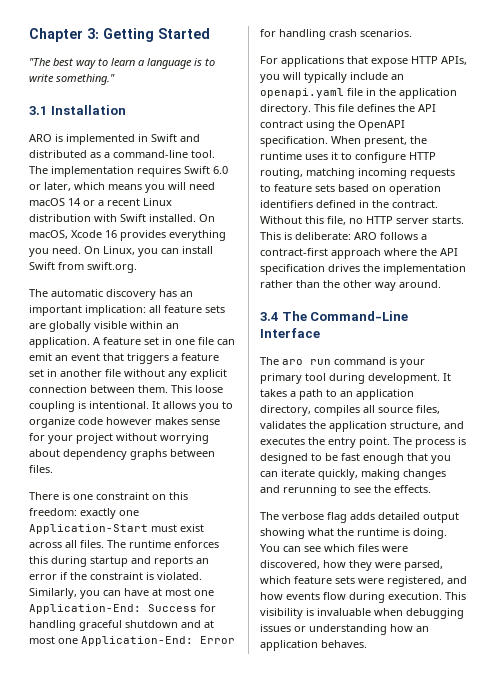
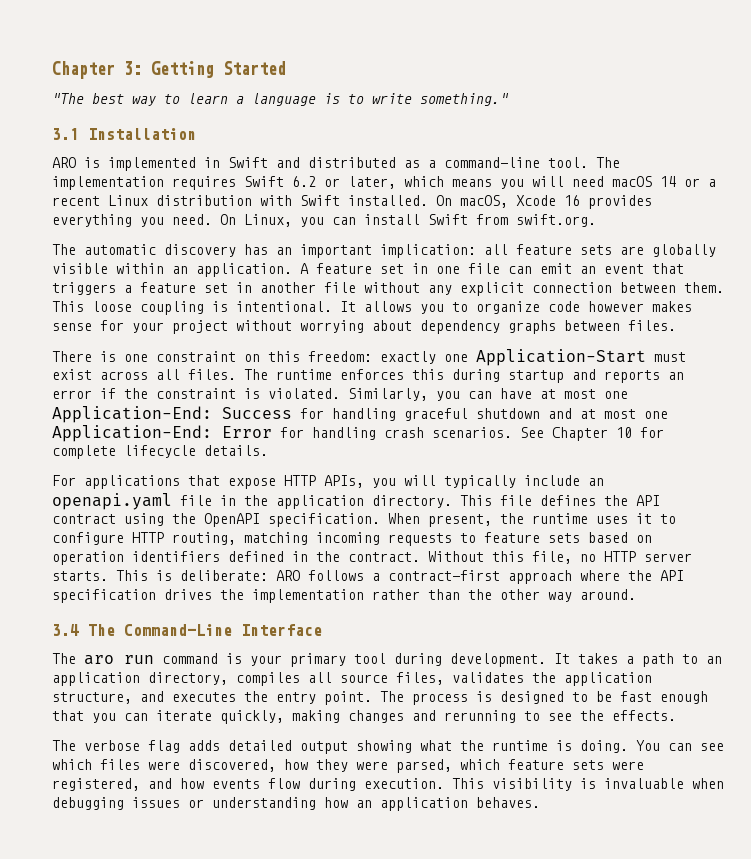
- The implementation requires Swift 6.0 or later, which means you will need macOS 14 or a recent Linux distribution with Swift installed.
+ The implementation requires Swift 6.2 or later, which means you will need macOS 14 or a recent Linux distribution with Swift installed.
+ See Chapter 10 for complete lifecycle details.

